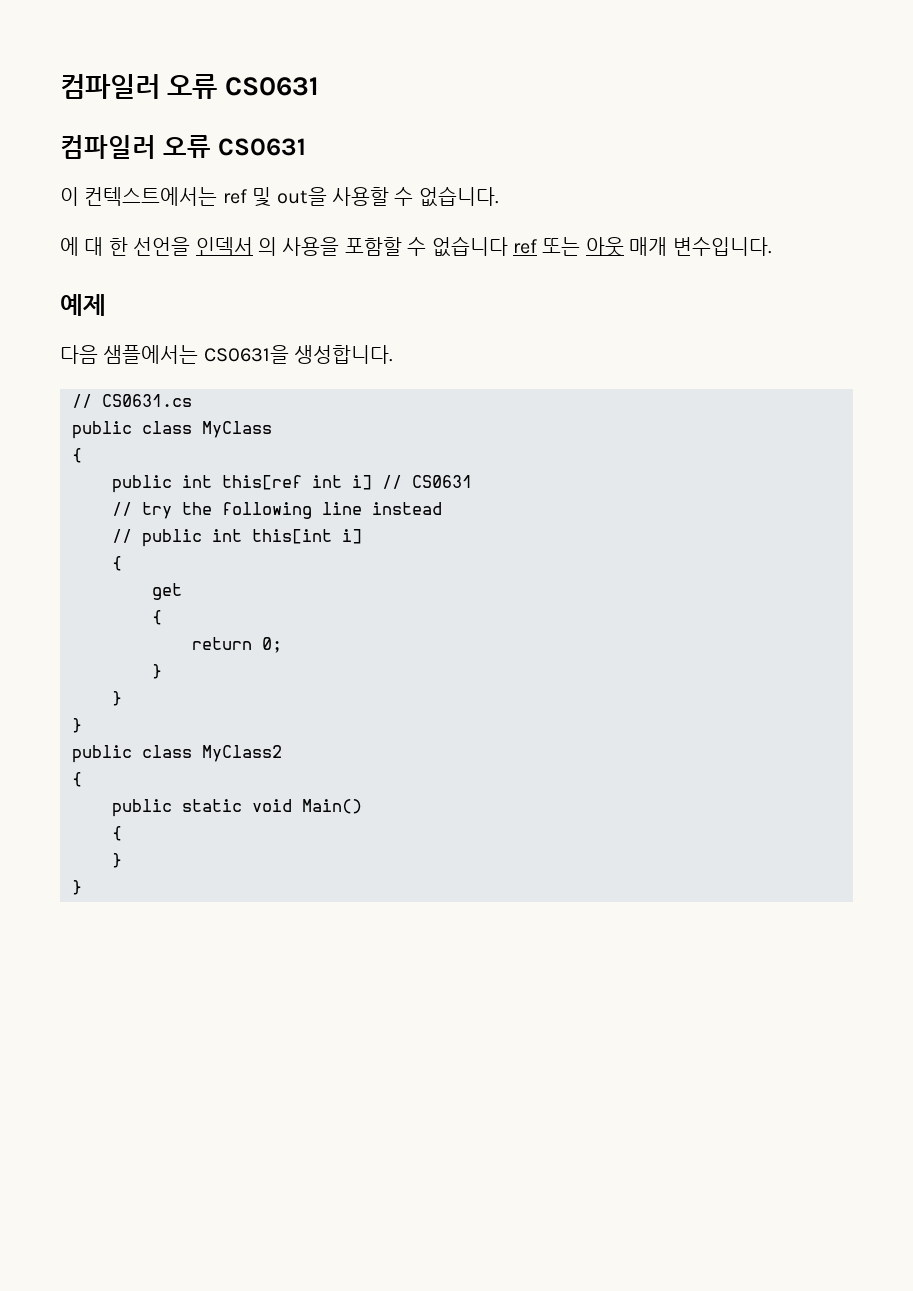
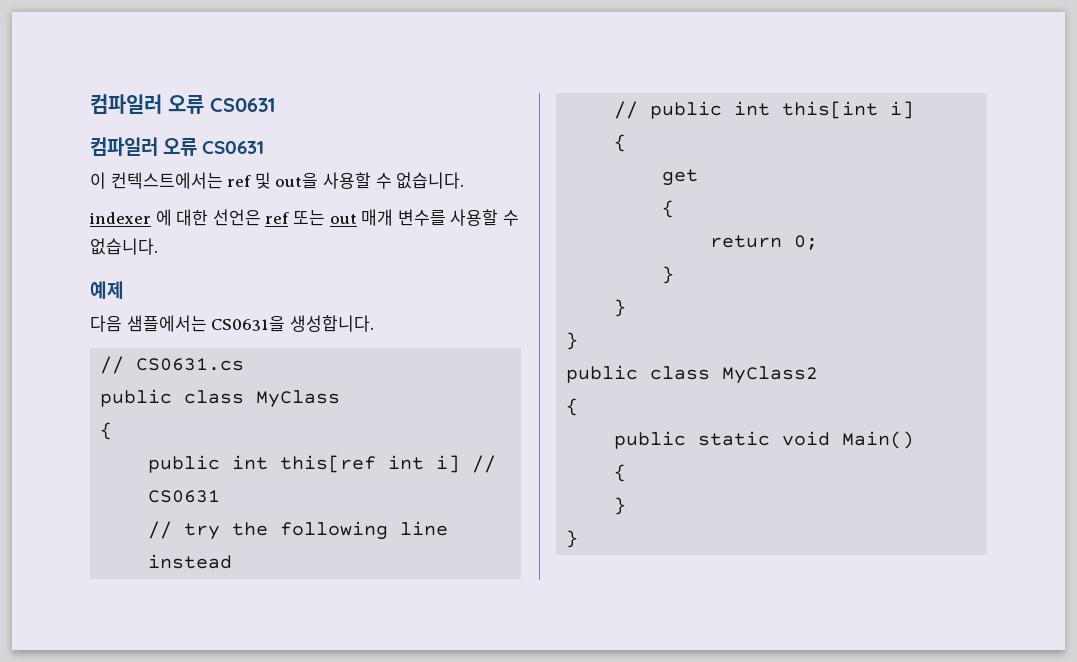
- 에 대 한 선언을 인덱서 의 사용을 포함할 수 없습니다 ref 또는 아웃 매개 변수입니다.
+ indexer 에 대한 선언은 ref 또는 out 매개 변수를 사용할 수 없습니다.

